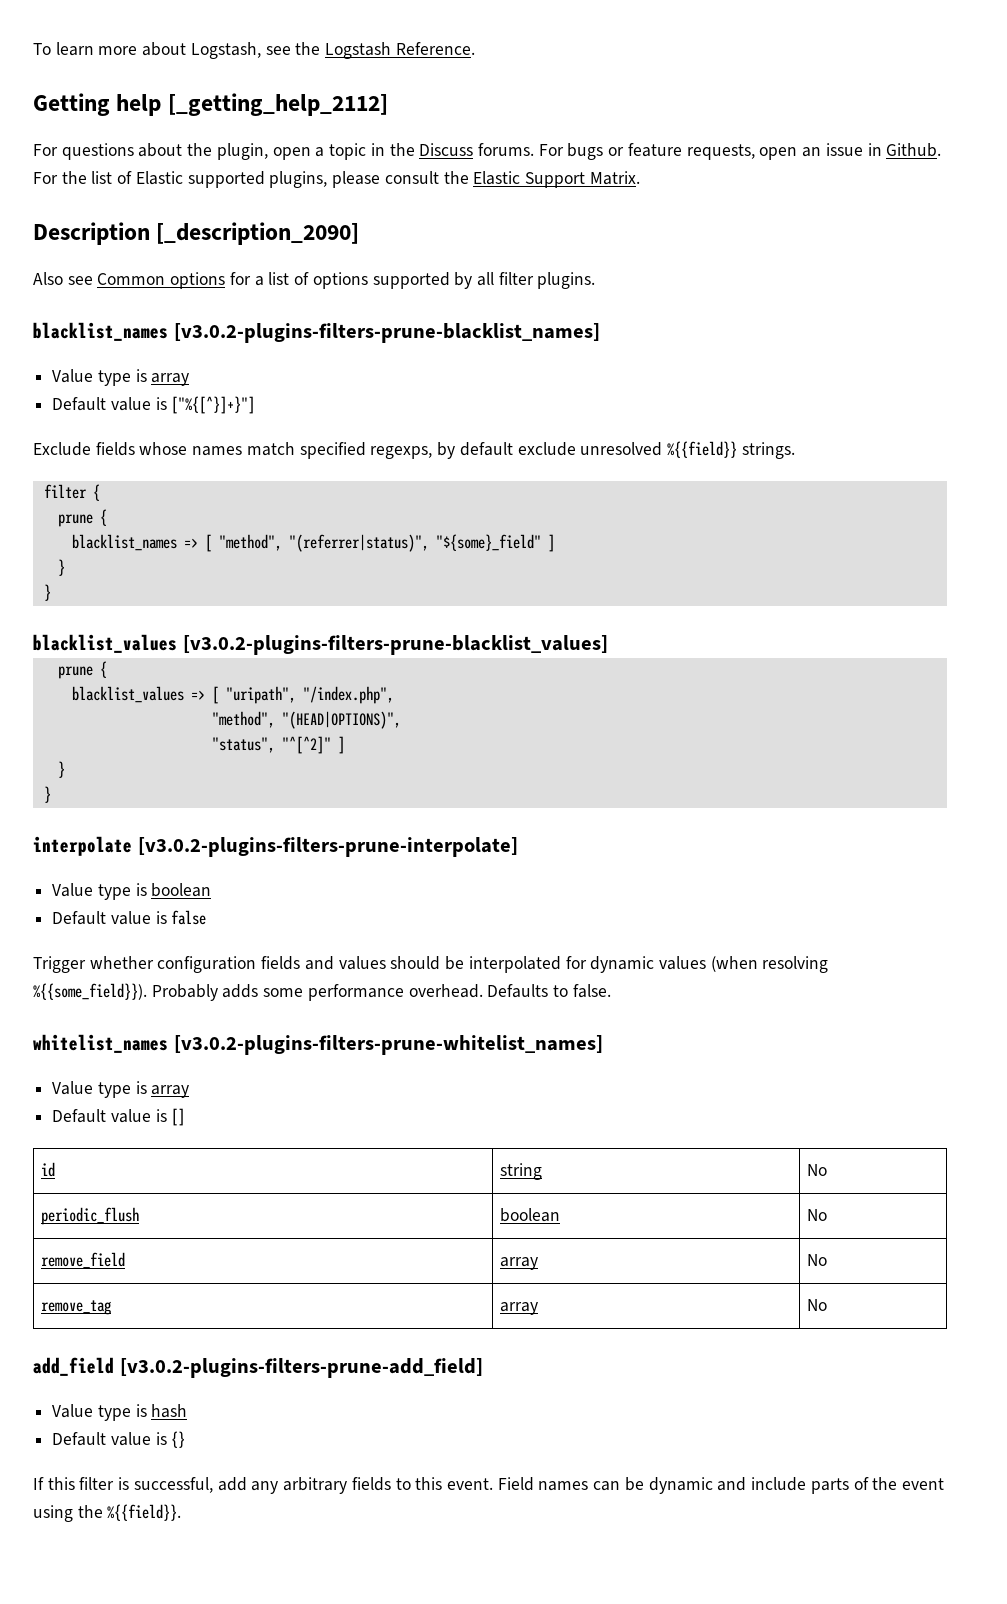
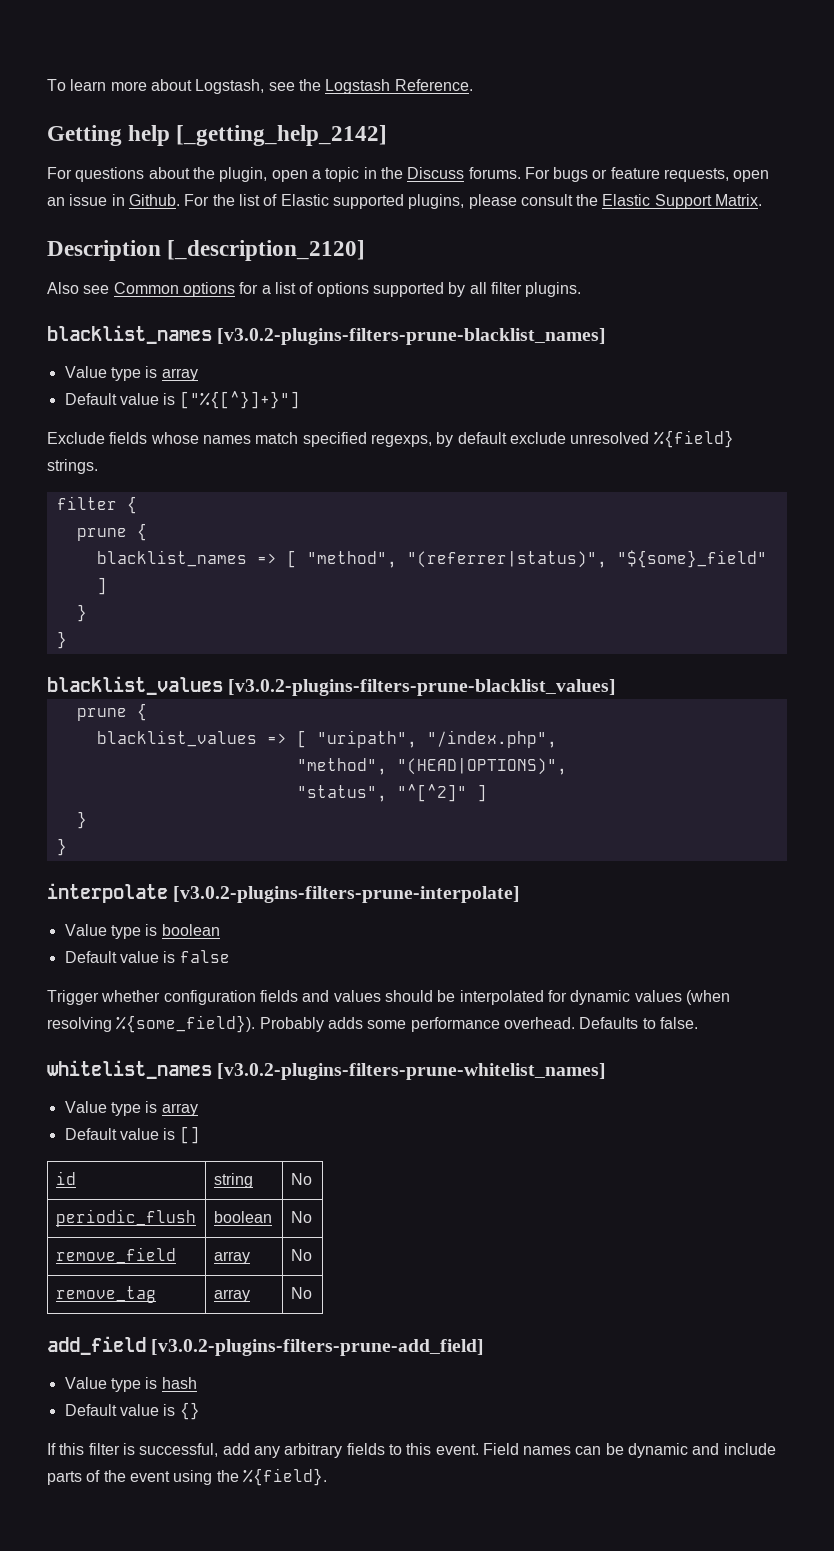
- Getting help [_getting_help_2112]
+ Getting help [_getting_help_2142]
- Description [_description_2090]
+ Description [_description_2120]
- Exclude fields whose names match specified regexps, by default exclude unresolved %{{field}} strings.
+ Exclude fields whose names match specified regexps, by default exclude unresolved %{field} strings.
- Trigger whether configuration fields and values should be interpolated for dynamic values (when resolving %{{some_field}}).
+ Trigger whether configuration fields and values should be interpolated for dynamic values (when resolving %{some_field}).
- Field names can be dynamic and include parts of the event using the %{{field}}.
+ Field names can be dynamic and include parts of the event using the %{field}.

